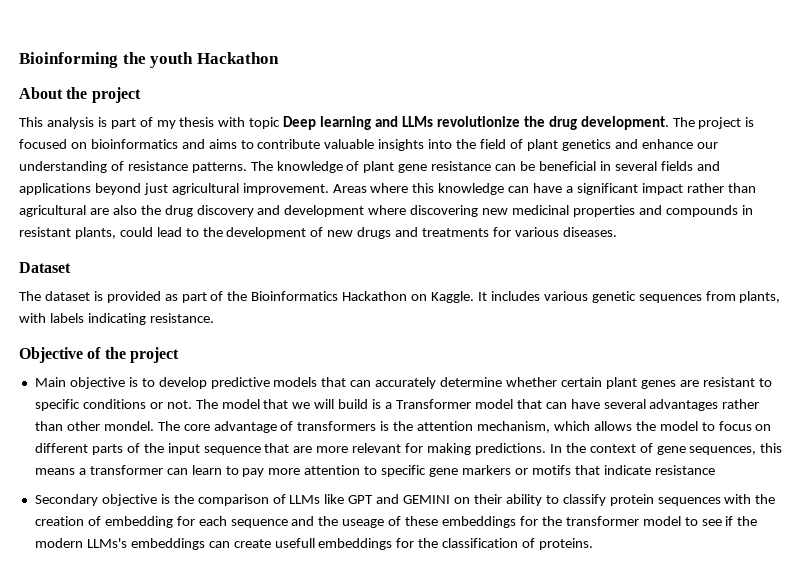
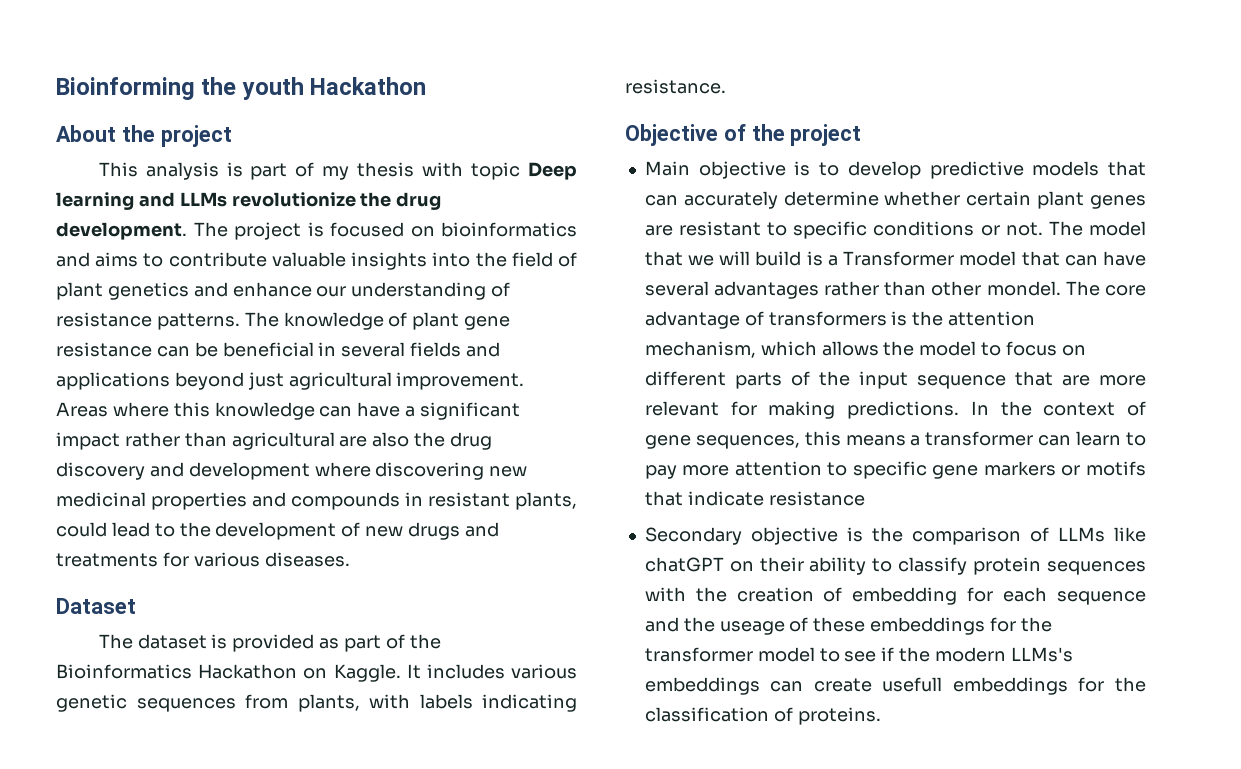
- Secondary objective is the comparison of LLMs like GPT and GEMINI on their ability to classify protein sequences with the creation of embedding for each sequence and the useage of these embeddings for the transformer model to see if the modern LLMs's embeddings can create usefull embeddings for the classification of proteins.
+ Secondary objective is the comparison of LLMs like chatGPT on their ability to classify protein sequences with the creation of embedding for each sequence and the useage of these embeddings for the transformer model to see if the modern LLMs's embeddings can create usefull embeddings for the classification of proteins.

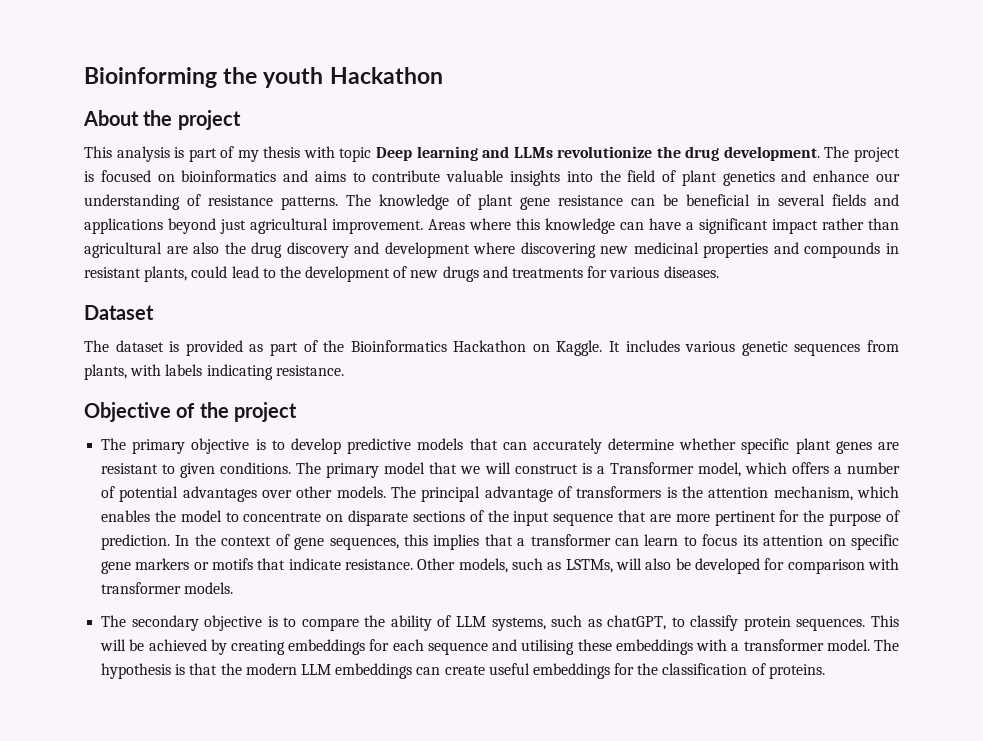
- Main objective is to develop predictive models that can accurately determine whether certain plant genes are resistant to specific conditions or not. The model that we will build is a Transformer model that can have several advantages rather than other mondel. The core advantage of transformers is the attention mechanism, which allows the model to focus on different parts of the input sequence that are more relevant for making predictions.
+ The primary objective is to develop predictive models that can accurately determine whether specific plant genes are resistant to given conditions. The primary model that we will construct is a Transformer model, which offers a number of potential advantages over other models. The principal advantage of transformers is the attention mechanism, which enables the model to concentrate on disparate sections of the input sequence that are more pertinent for the purpose of prediction.
- In the context of gene sequences, this means a transformer can learn to pay more attention to specific gene markers or motifs that indicate resistance
- Secondary objective is the comparison of LLMs like chatGPT on their ability to classify protein sequences with the creation of embedding for each sequence and the useage of these embeddings for the transformer model to see if the modern LLMs's embeddings can create usefull embeddings for the classification of proteins.
+ In the context of gene sequences, this implies that a transformer can learn to focus its attention on specific gene markers or motifs that indicate resistance. Other models, such as LSTMs, will also be developed for comparison with transformer models.
+ The secondary objective is to compare the ability of LLM systems, such as chatGPT, to classify protein sequences. This will be achieved by creating embeddings for each sequence and utilising these embeddings with a transformer model. The hypothesis is that the modern LLM embeddings can create useful embeddings for the classification of proteins.

